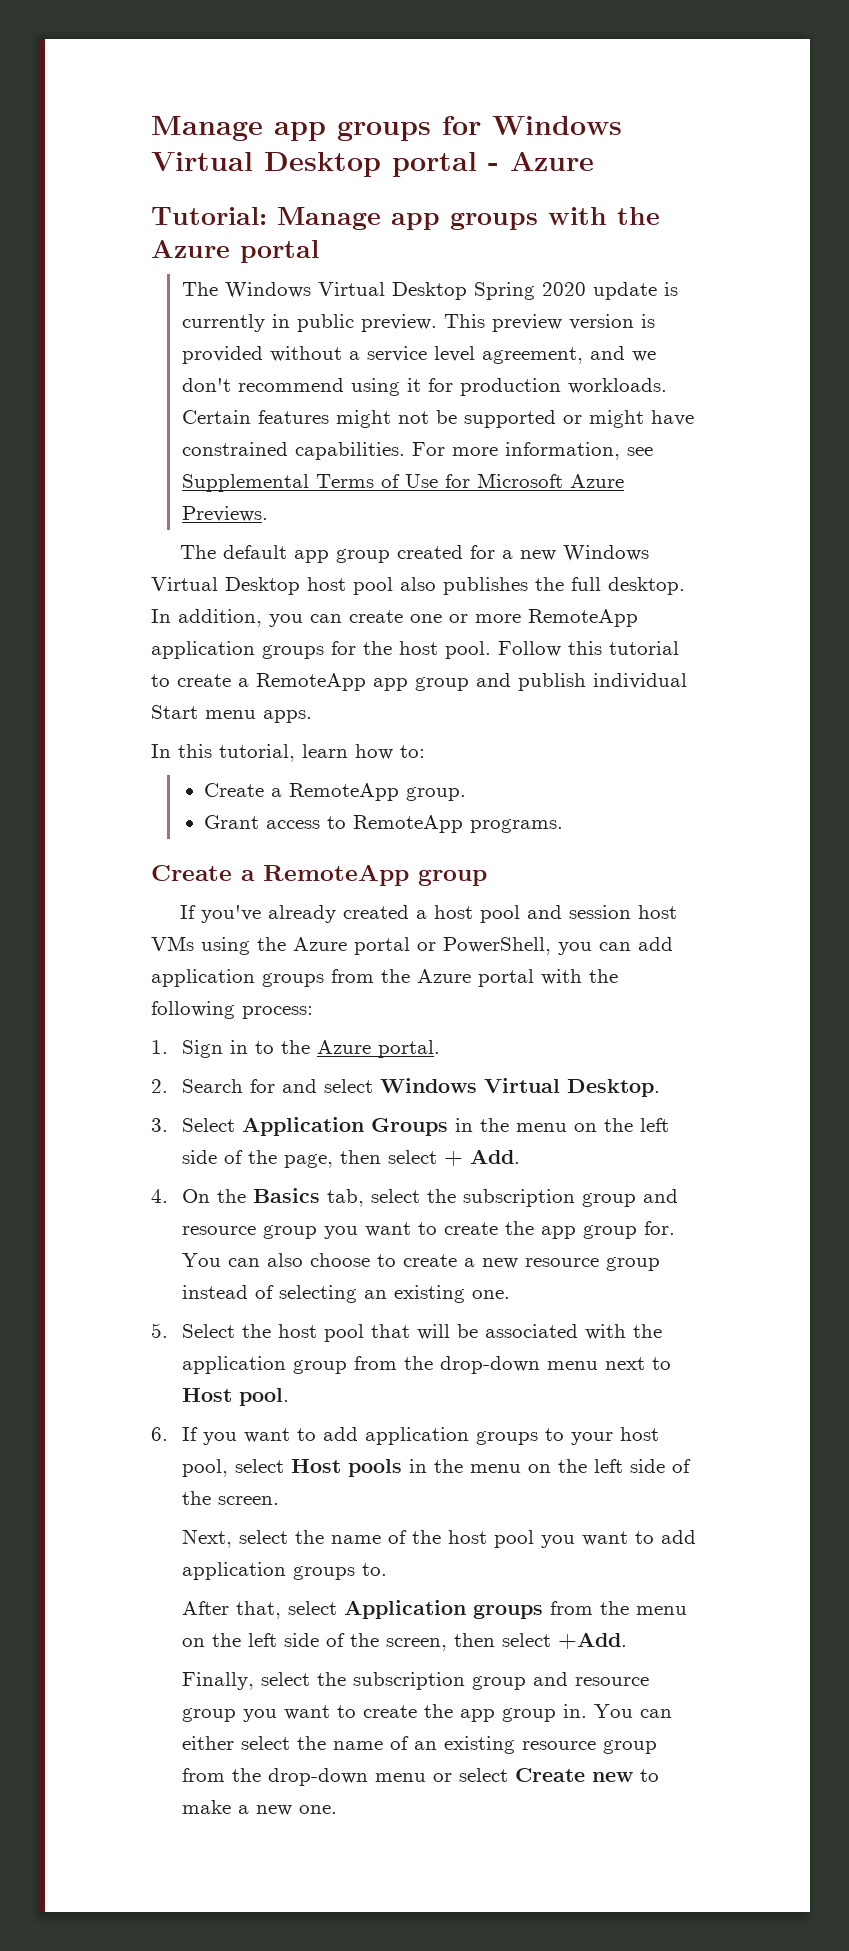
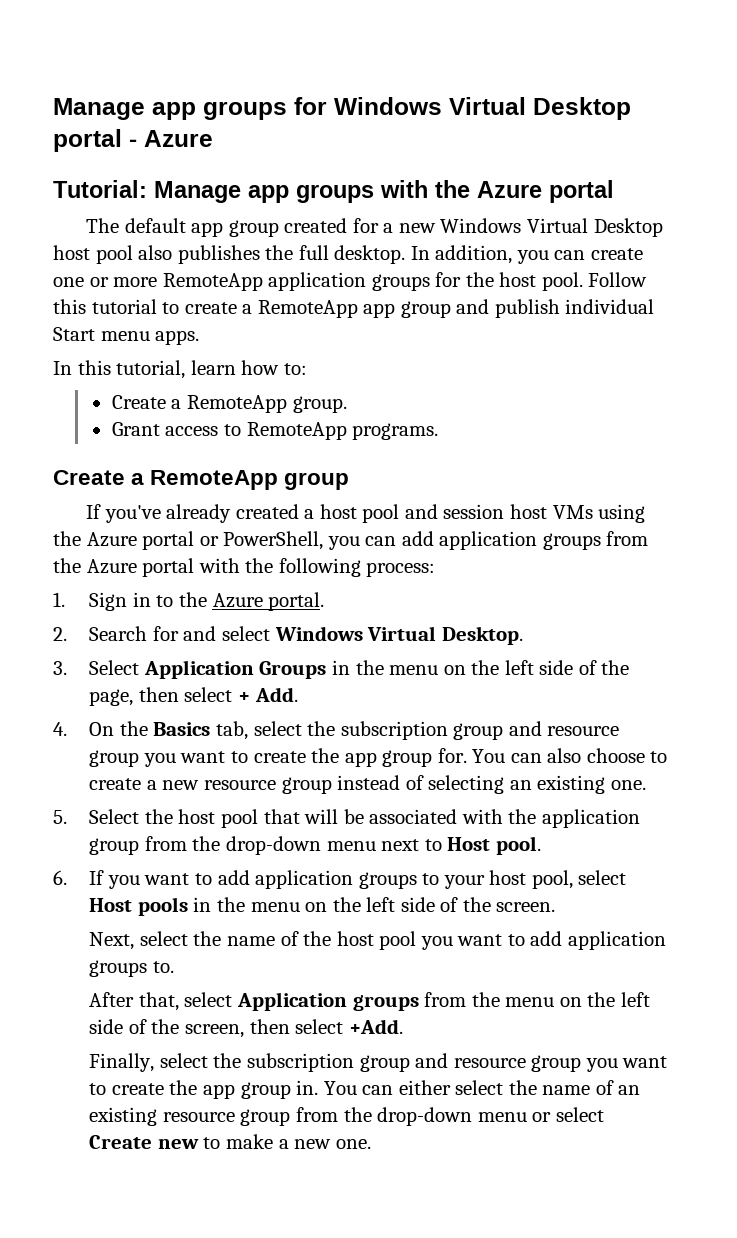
- The Windows Virtual Desktop Spring 2020 update is currently in public preview. This preview version is provided without a service level agreement, and we don't recommend using it for production workloads. Certain features might not be supported or might have constrained capabilities. For more information, see Supplemental Terms of Use for Microsoft Azure Previews.

